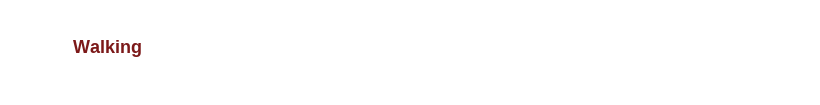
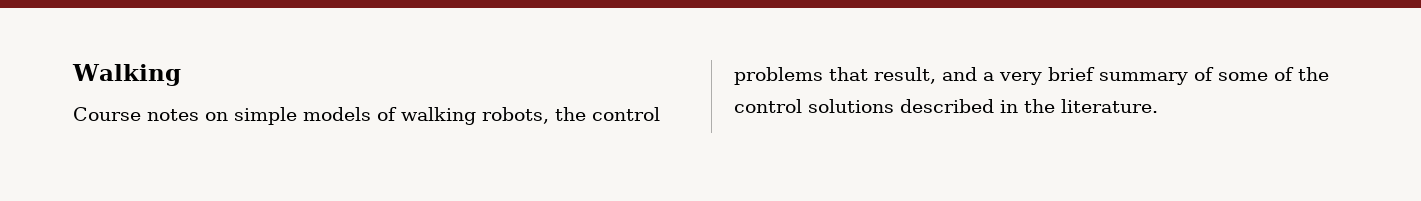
+ Course notes on simple models of walking robots, the control problems that result, and a very brief summary of some of the control solutions described in the literature.

